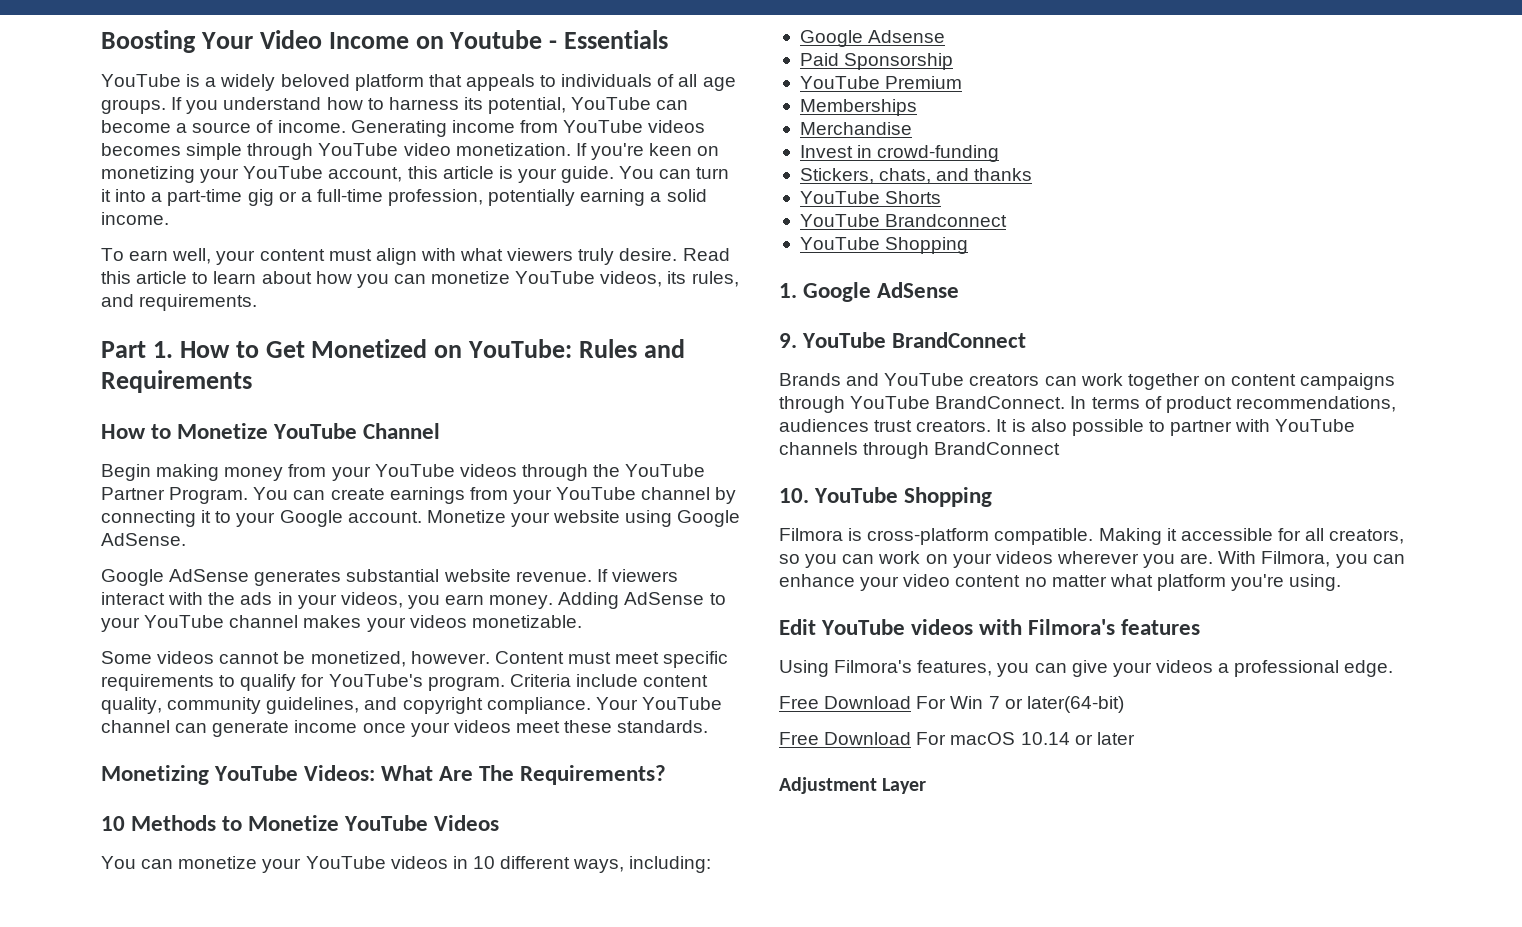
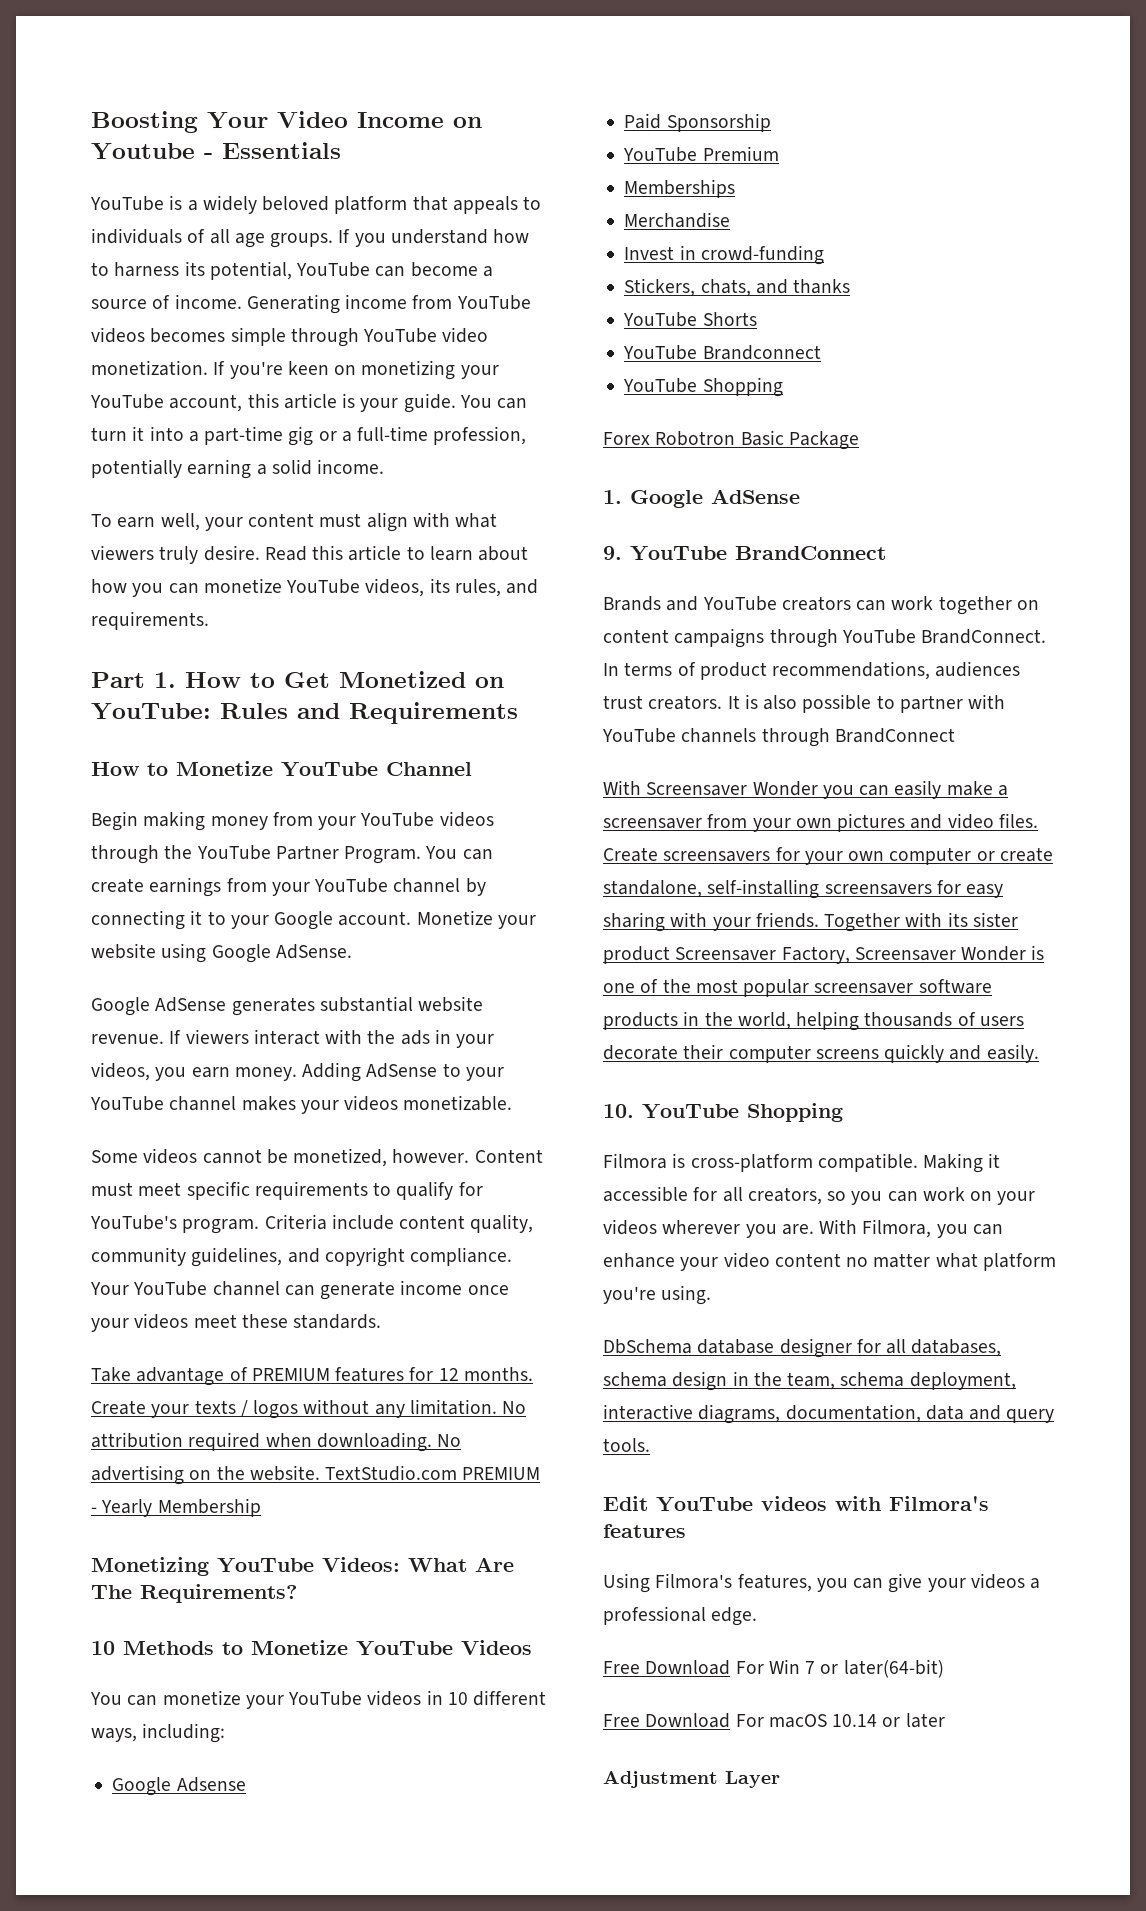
+ Take advantage of PREMIUM features for 12 months. Create your texts / logos without any limitation. No attribution required when downloading. No advertising on the website. TextStudio.com PREMIUM - Yearly Membership
+ Forex Robotron Basic Package
+ With Screensaver Wonder you can easily make a screensaver from your own pictures and video files. Create screensavers for your own computer or create standalone, self-installing screensavers for easy sharing with your friends. Together with its sister product Screensaver Factory, Screensaver Wonder is one of the most popular screensaver software products in the world, helping thousands of users decorate their computer screens quickly and easily.
+ DbSchema database designer for all databases, schema design in the team, schema deployment, interactive diagrams, documentation, data and query tools.

